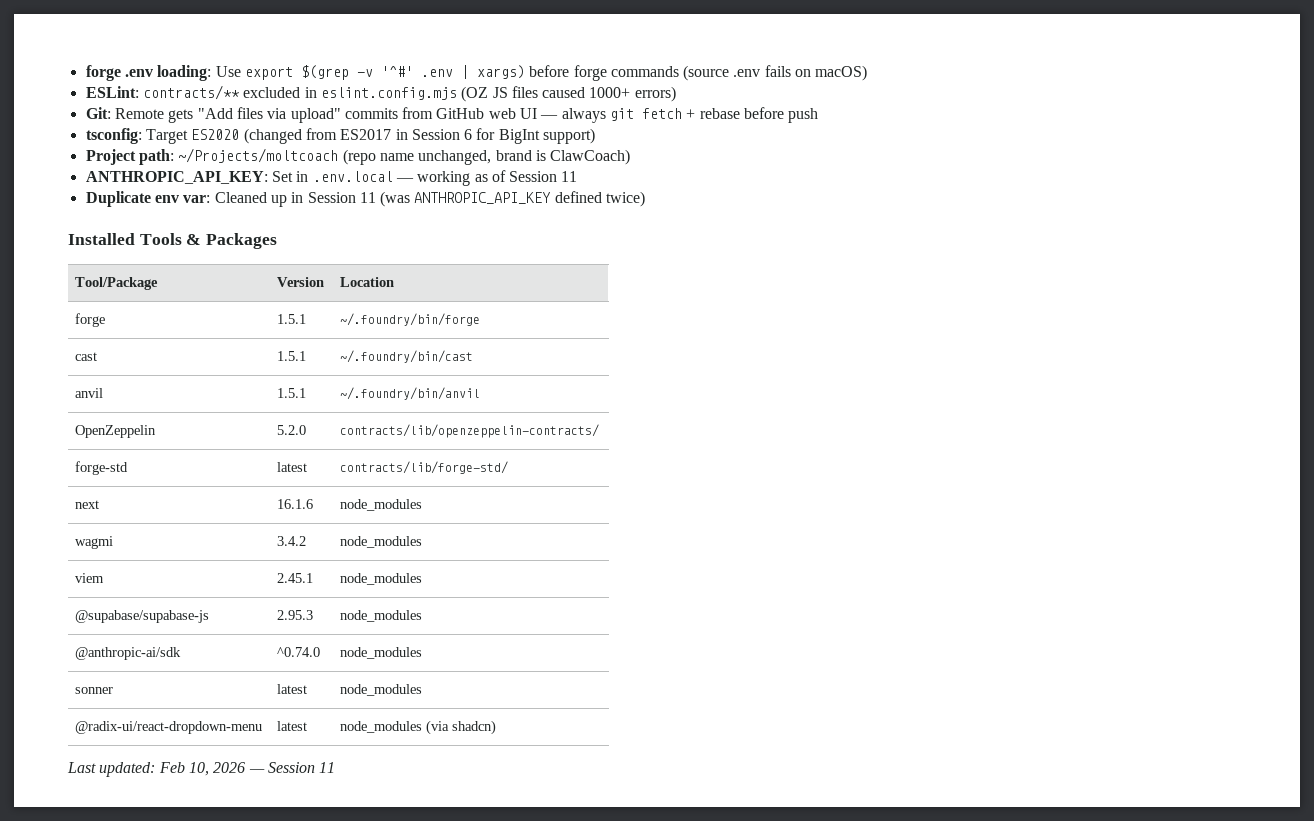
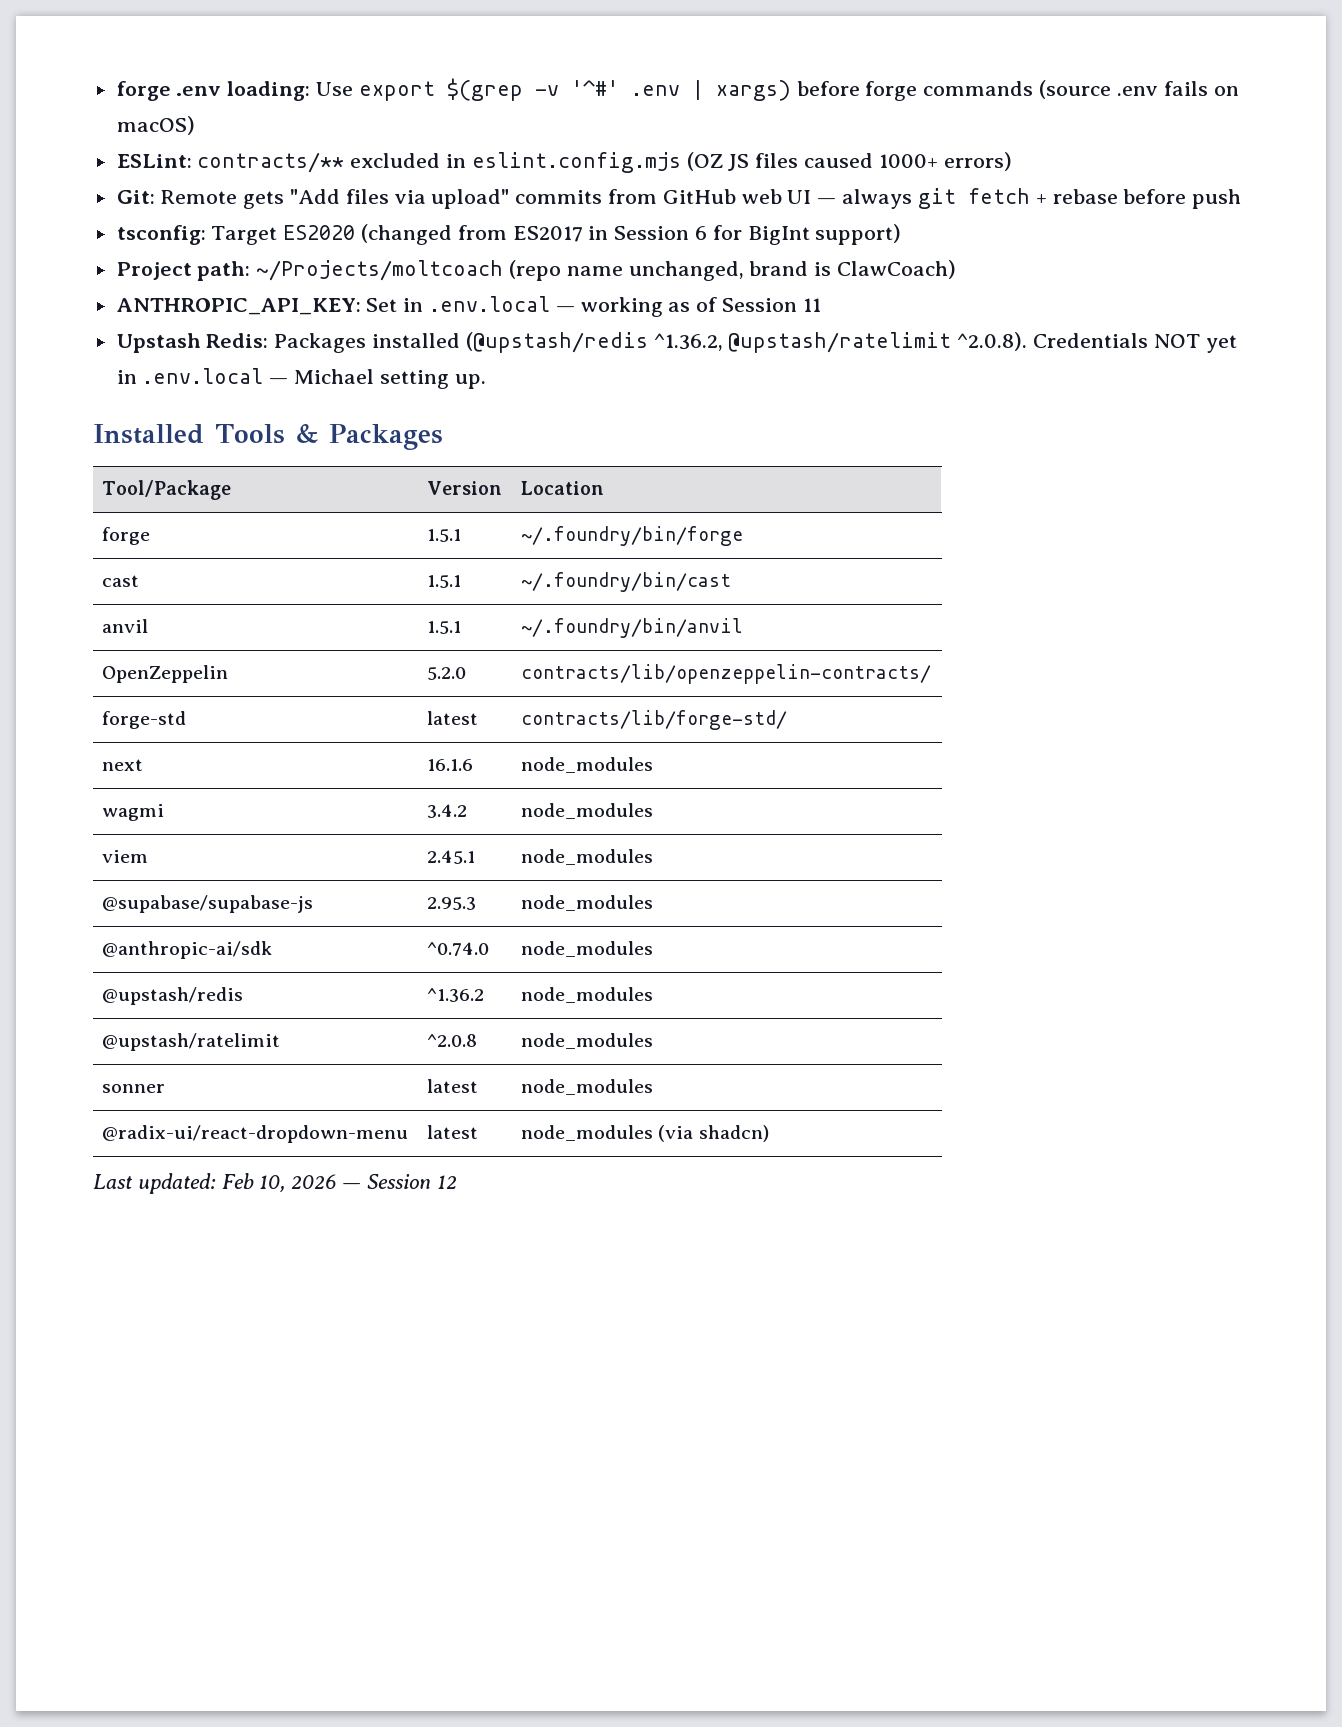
- Duplicate env var: Cleaned up in Session 11 (was ANTHROPIC_API_KEY defined twice)
+ Upstash Redis: Packages installed (@upstash/redis ^1.36.2, @upstash/ratelimit ^2.0.8). Credentials NOT yet in .env.local — Michael setting up.
+ @upstash/redis | ^1.36.2 | node_modules
+ @upstash/ratelimit | ^2.0.8 | node_modules
- Last updated: Feb 10, 2026 — Session 11
+ Last updated: Feb 10, 2026 — Session 12

